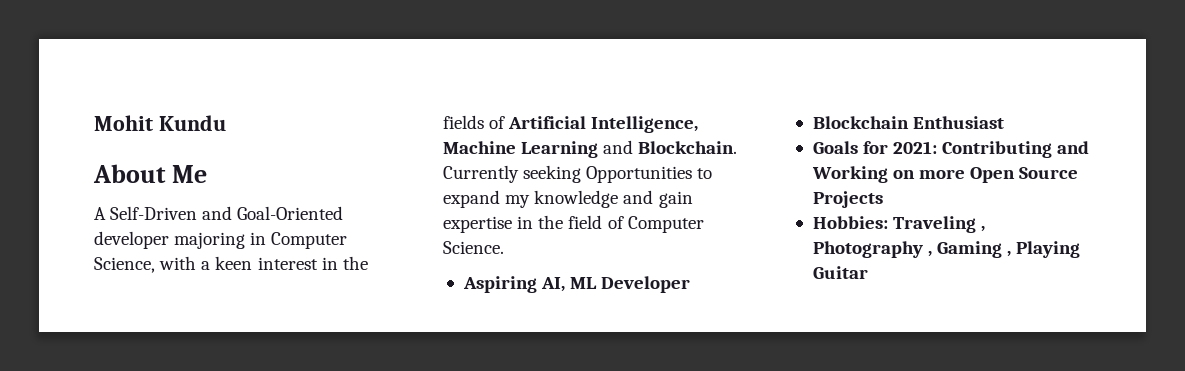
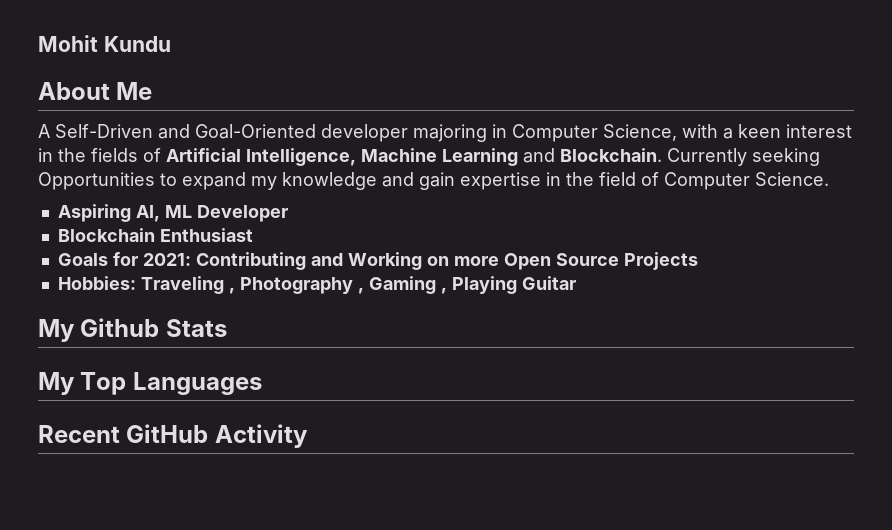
+ My Github Stats
+ My Top Languages
+ Recent GitHub Activity

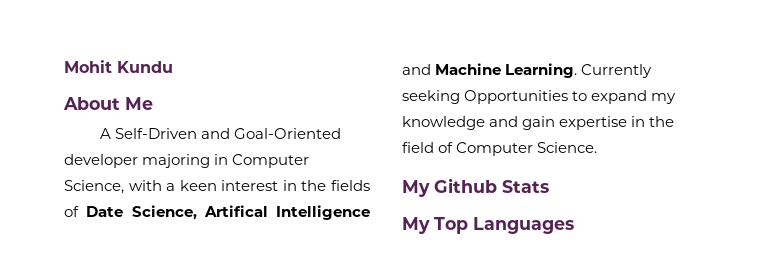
- A Self-Driven and Goal-Oriented developer majoring in Computer Science, with a keen interest in the fields of Artificial Intelligence, Machine Learning and Blockchain.
+ A Self-Driven and Goal-Oriented developer majoring in Computer Science, with a keen interest in the fields of Date Science, Artifical Intelligence and Machine Learning.
- Aspiring AI, ML Developer
- Blockchain Enthusiast
- Goals for 2021: Contributing and Working on more Open Source Projects
- Hobbies: Traveling , Photography , Gaming , Playing Guitar
- Recent GitHub Activity

